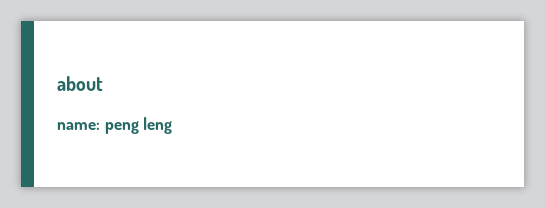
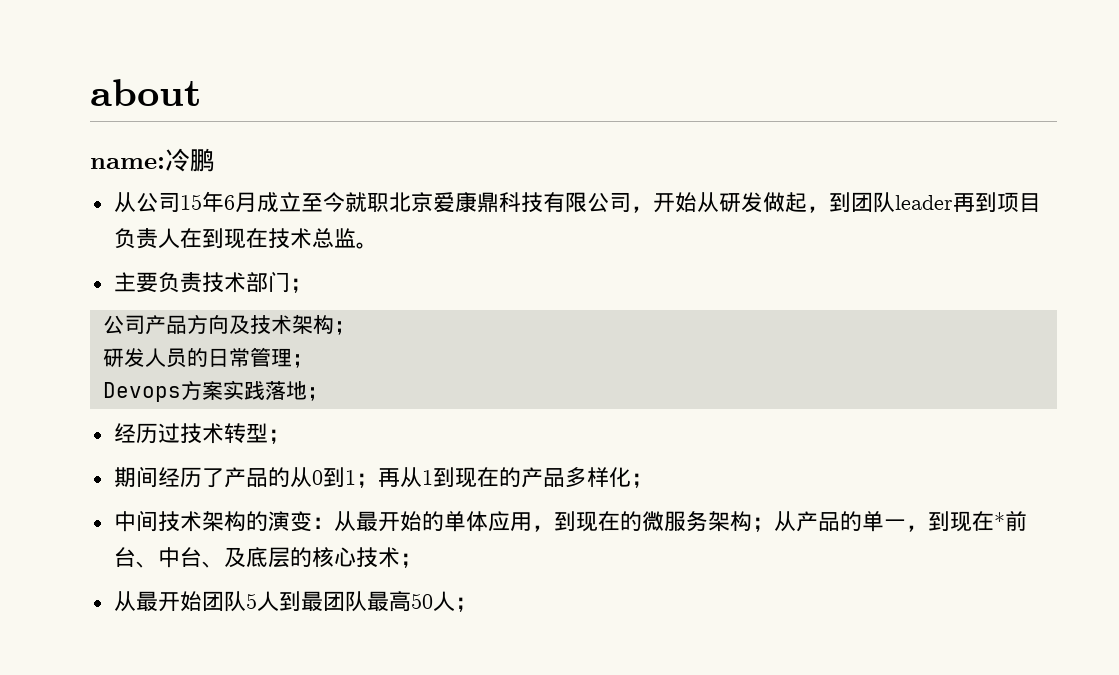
- name: peng leng
+ name:冷鹏
+ 从公司15年6月成立至今就职北京爱康鼎科技有限公司，开始从研发做起，到团队leader再到项目负责人在到现在技术总监。
+ 主要负责技术部门；
+ 公司产品方向及技术架构；
+ 研发人员的日常管理；
+ Devops方案实践落地；
+ 经历过技术转型；
+ 期间经历了产品的从0到1；再从1到现在的产品多样化；
+ 中间技术架构的演变：从最开始的单体应用，到现在的微服务架构；从产品的单一，到现在*前台、中台、及底层的核心技术；
+ 从最开始团队5人到最团队最高50人；

